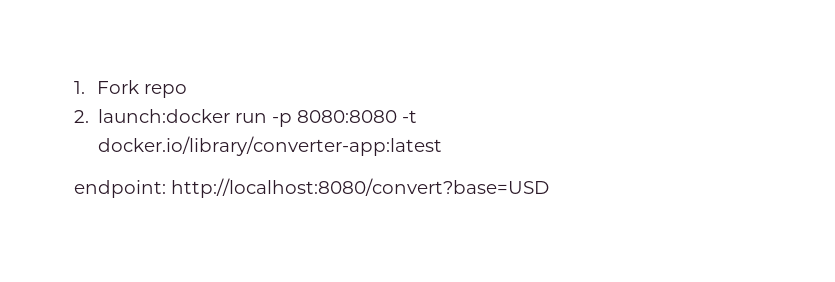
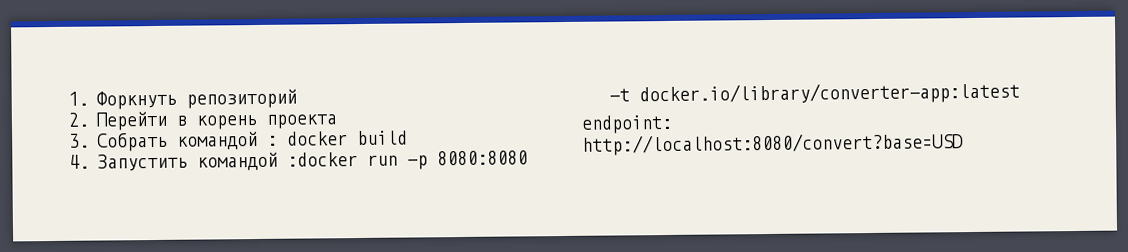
- 1. Fork repo
+ 1. Форкнуть репозиторий
- 2. launch:docker run -p 8080:8080 -t docker.io/library/converter-app:latest
+ 2. Перейти в корень проекта
+ 3. Собрать командой : docker build
+ 4. Запустить командой :docker run -p 8080:8080 -t docker.io/library/converter-app:latest

